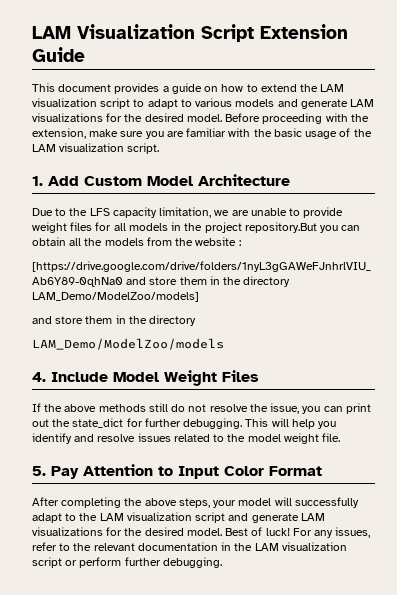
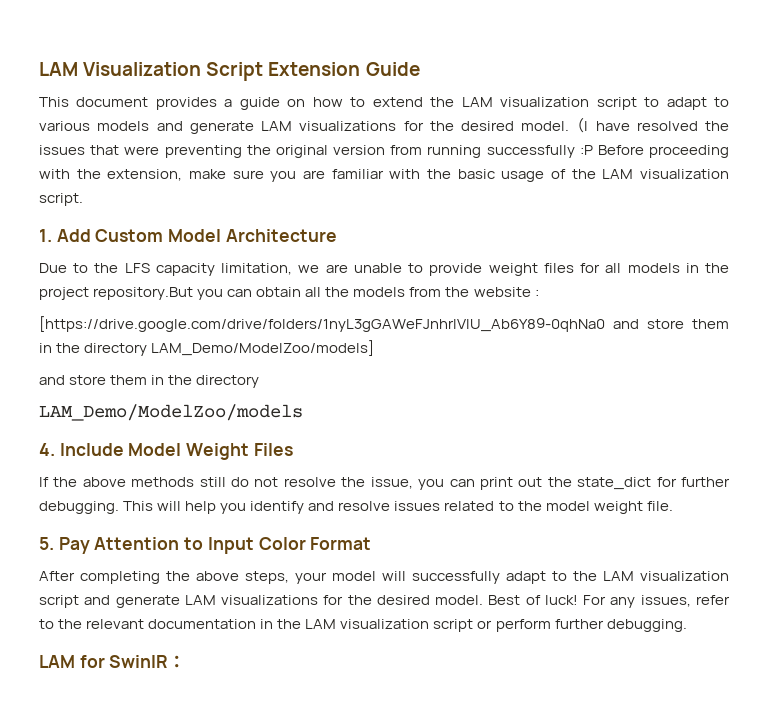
- Before proceeding with the extension, make sure you are familiar with the basic usage of the LAM visualization script.
+ （I have resolved the issues that were preventing the original version from running successfully :P Before proceeding with the extension, make sure you are familiar with the basic usage of the LAM visualization script.
+ LAM for SwinIR：

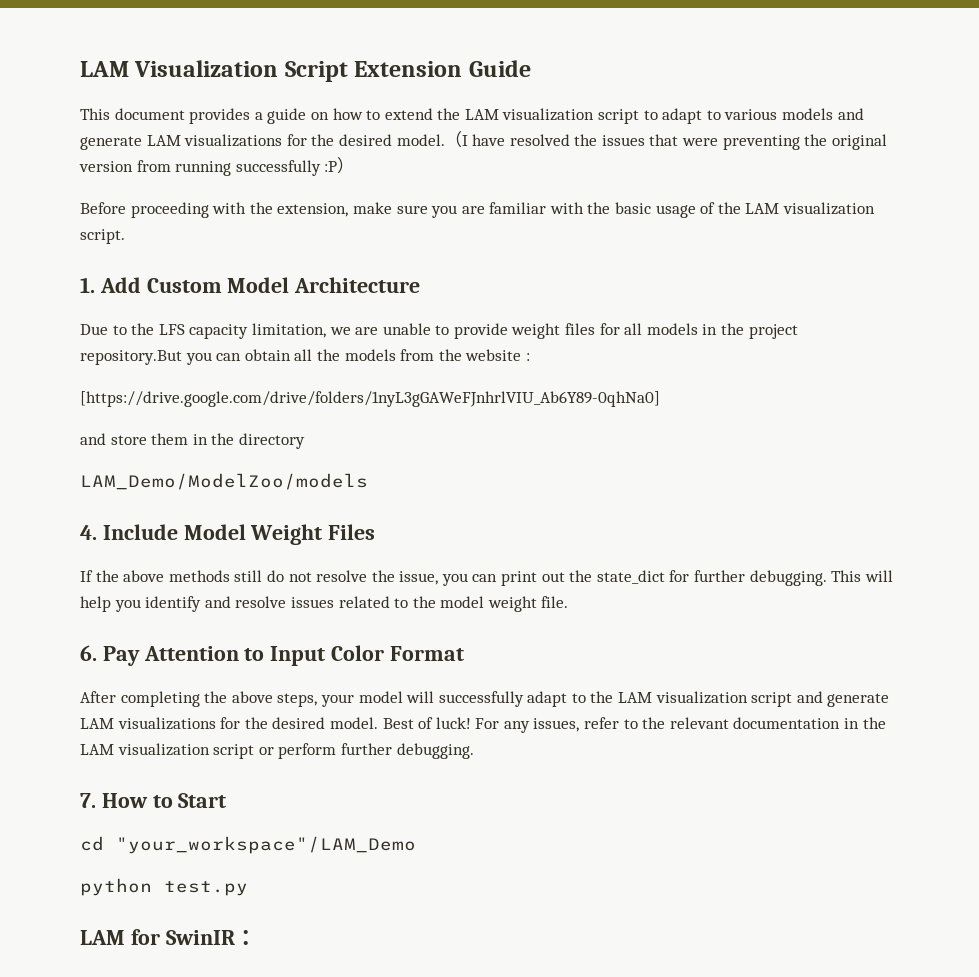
- （I have resolved the issues that were preventing the original version from running successfully :P Before proceeding with the extension, make sure you are familiar with the basic usage of the LAM visualization script.
+ （I have resolved the issues that were preventing the original version from running successfully :P）
+ Before proceeding with the extension, make sure you are familiar with the basic usage of the LAM visualization script.
- [https://drive.google.com/drive/folders/1nyL3gGAWeFJnhrlVIU_Ab6Y89-0qhNa0 and store them in the directory LAM_Demo/ModelZoo/models]
+ [https://drive.google.com/drive/folders/1nyL3gGAWeFJnhrlVIU_Ab6Y89-0qhNa0]
- 5. Pay Attention to Input Color Format
+ 6. Pay Attention to Input Color Format
+ 7. How to Start
+ cd "your_workspace"/LAM_Demo
+ python test.py

